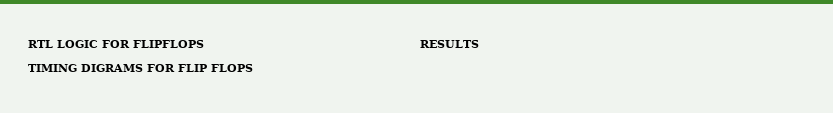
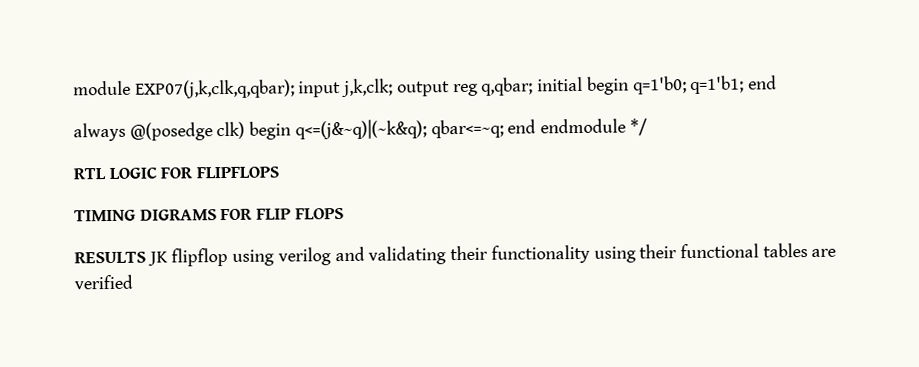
+ module EXP07(j,k,clk,q,qbar); input j,k,clk; output reg q,qbar; initial begin q=1'b0; q=1'b1; end
+ always @(posedge clk) begin q<=(j&~q)|(~k&q); qbar<=~q; end endmodule */
- RESULTS
+ RESULTS JK flipflop using verilog and validating their functionality using their functional tables are verified

